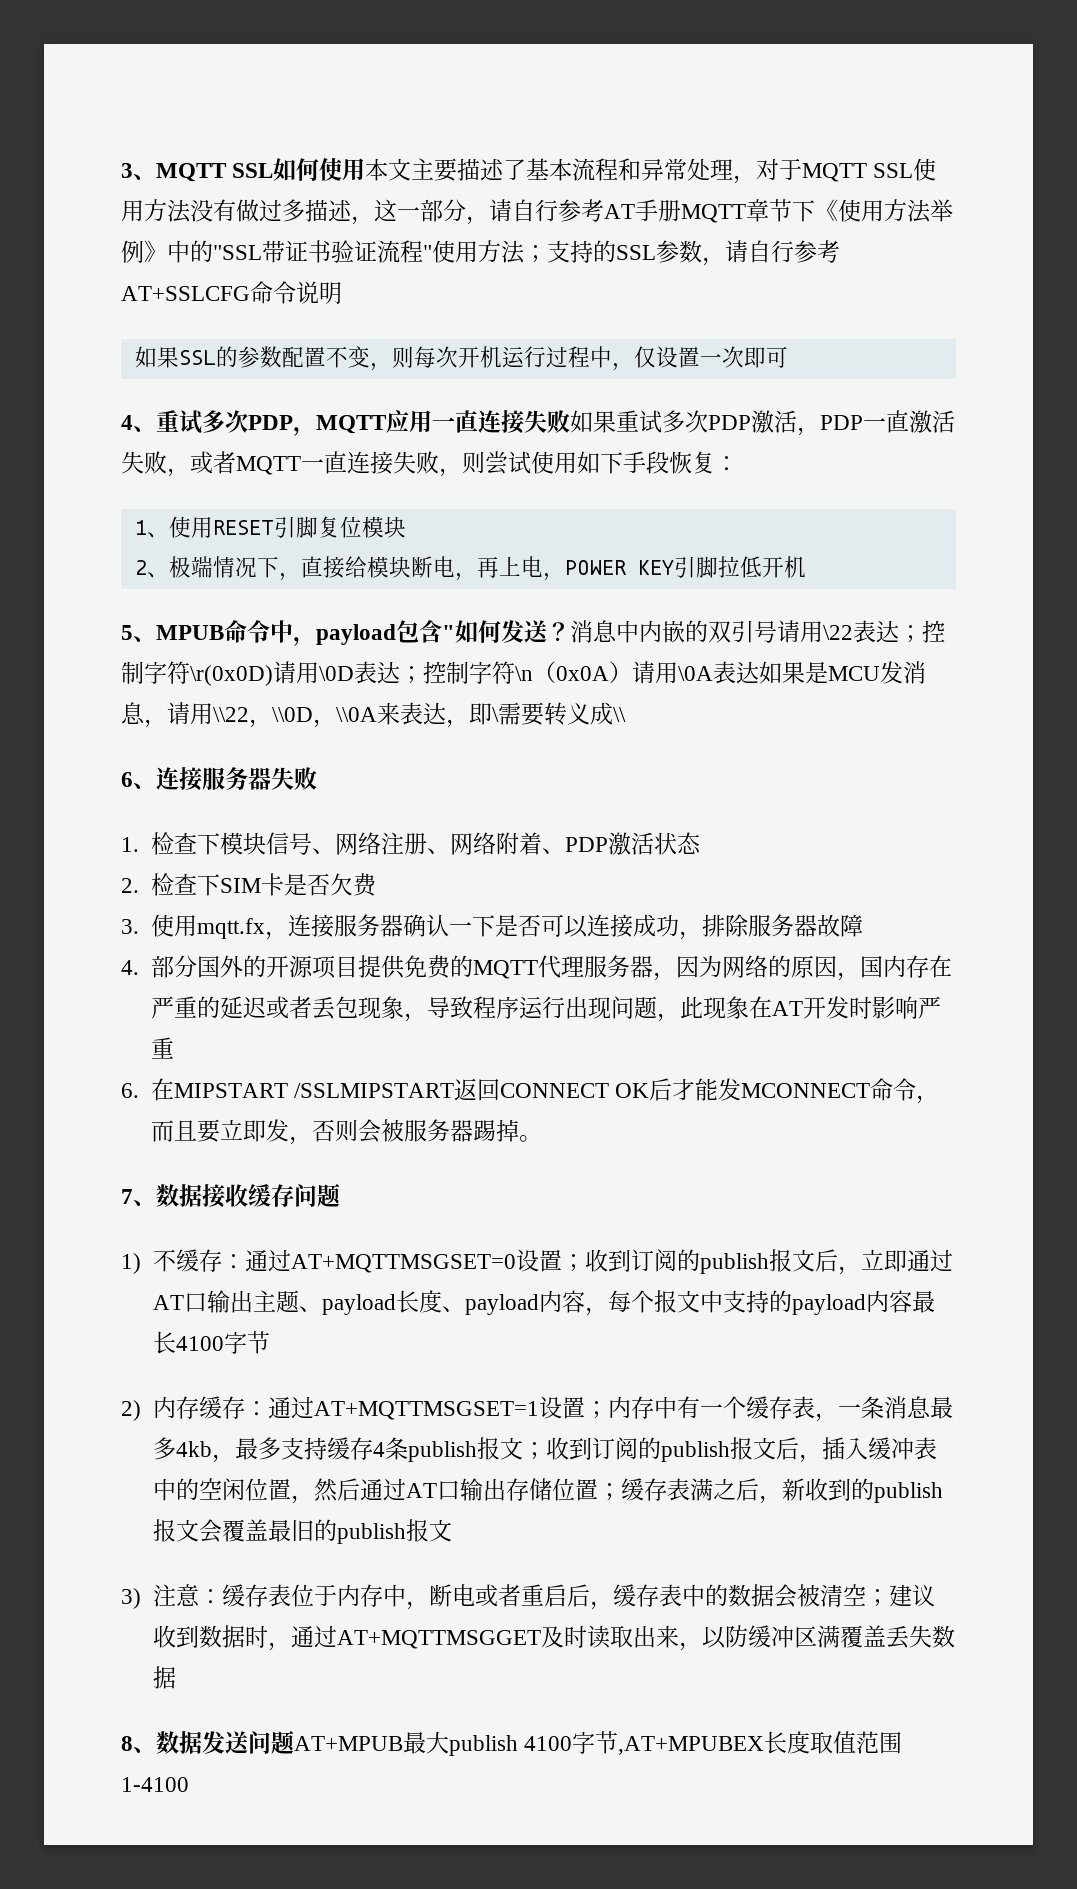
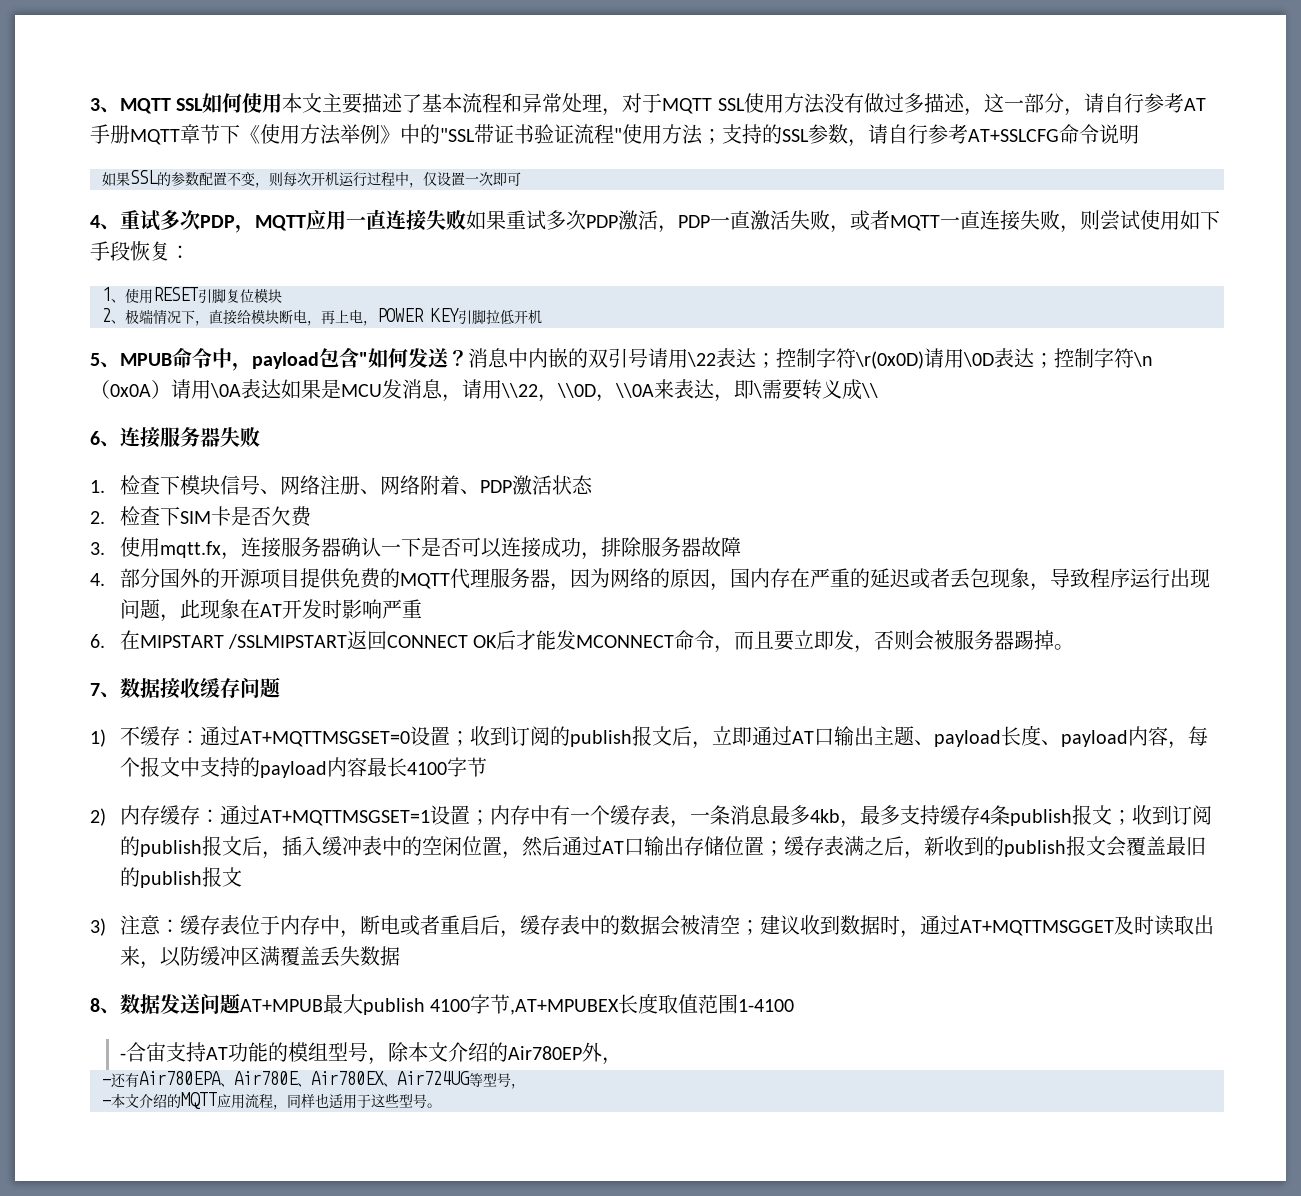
+ -合宙支持AT功能的模组型号，除本文介绍的Air780EP外，
+ -还有Air780EPA、Air780E、Air780EX、Air724UG等型号，
+ -本文介绍的MQTT应用流程，同样也适用于这些型号。

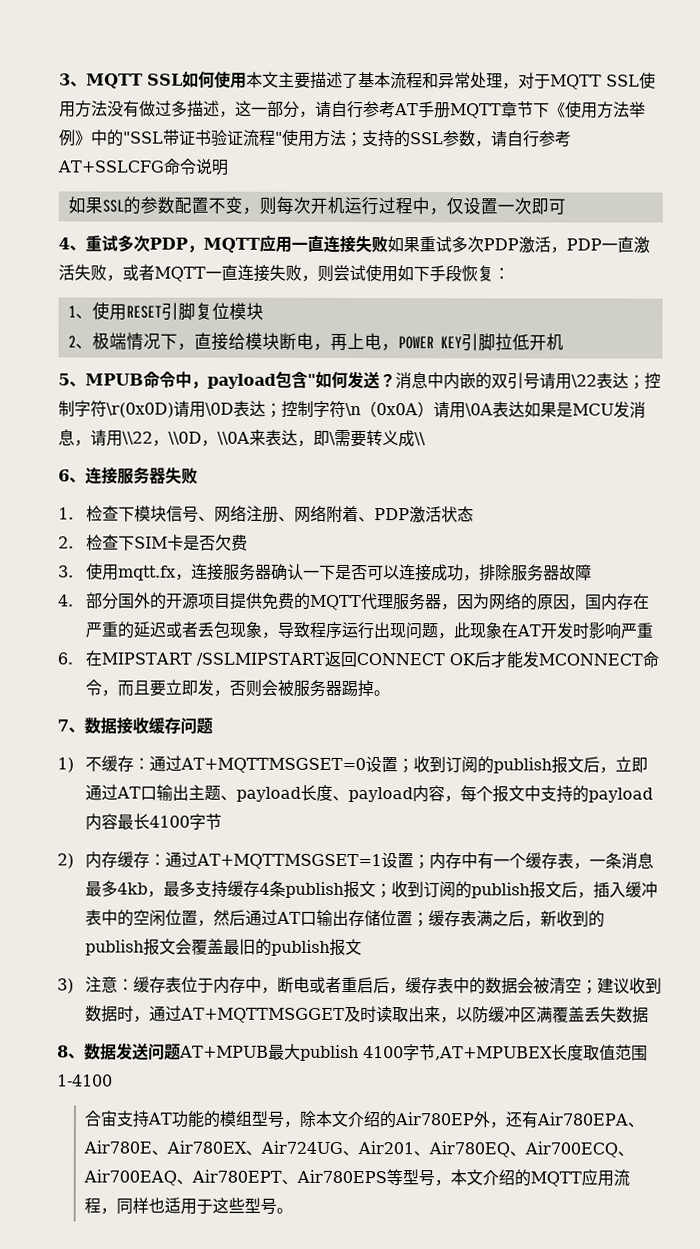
- -合宙支持AT功能的模组型号，除本文介绍的Air780EP外，
- -还有Air780EPA、Air780E、Air780EX、Air724UG等型号，
- -本文介绍的MQTT应用流程，同样也适用于这些型号。
+ 合宙支持AT功能的模组型号，除本文介绍的Air780EP外，还有Air780EPA、Air780E、Air780EX、Air724UG、Air201、Air780EQ、Air700ECQ、Air700EAQ、Air780EPT、Air780EPS等型号，本文介绍的MQTT应用流程，同样也适用于这些型号。

